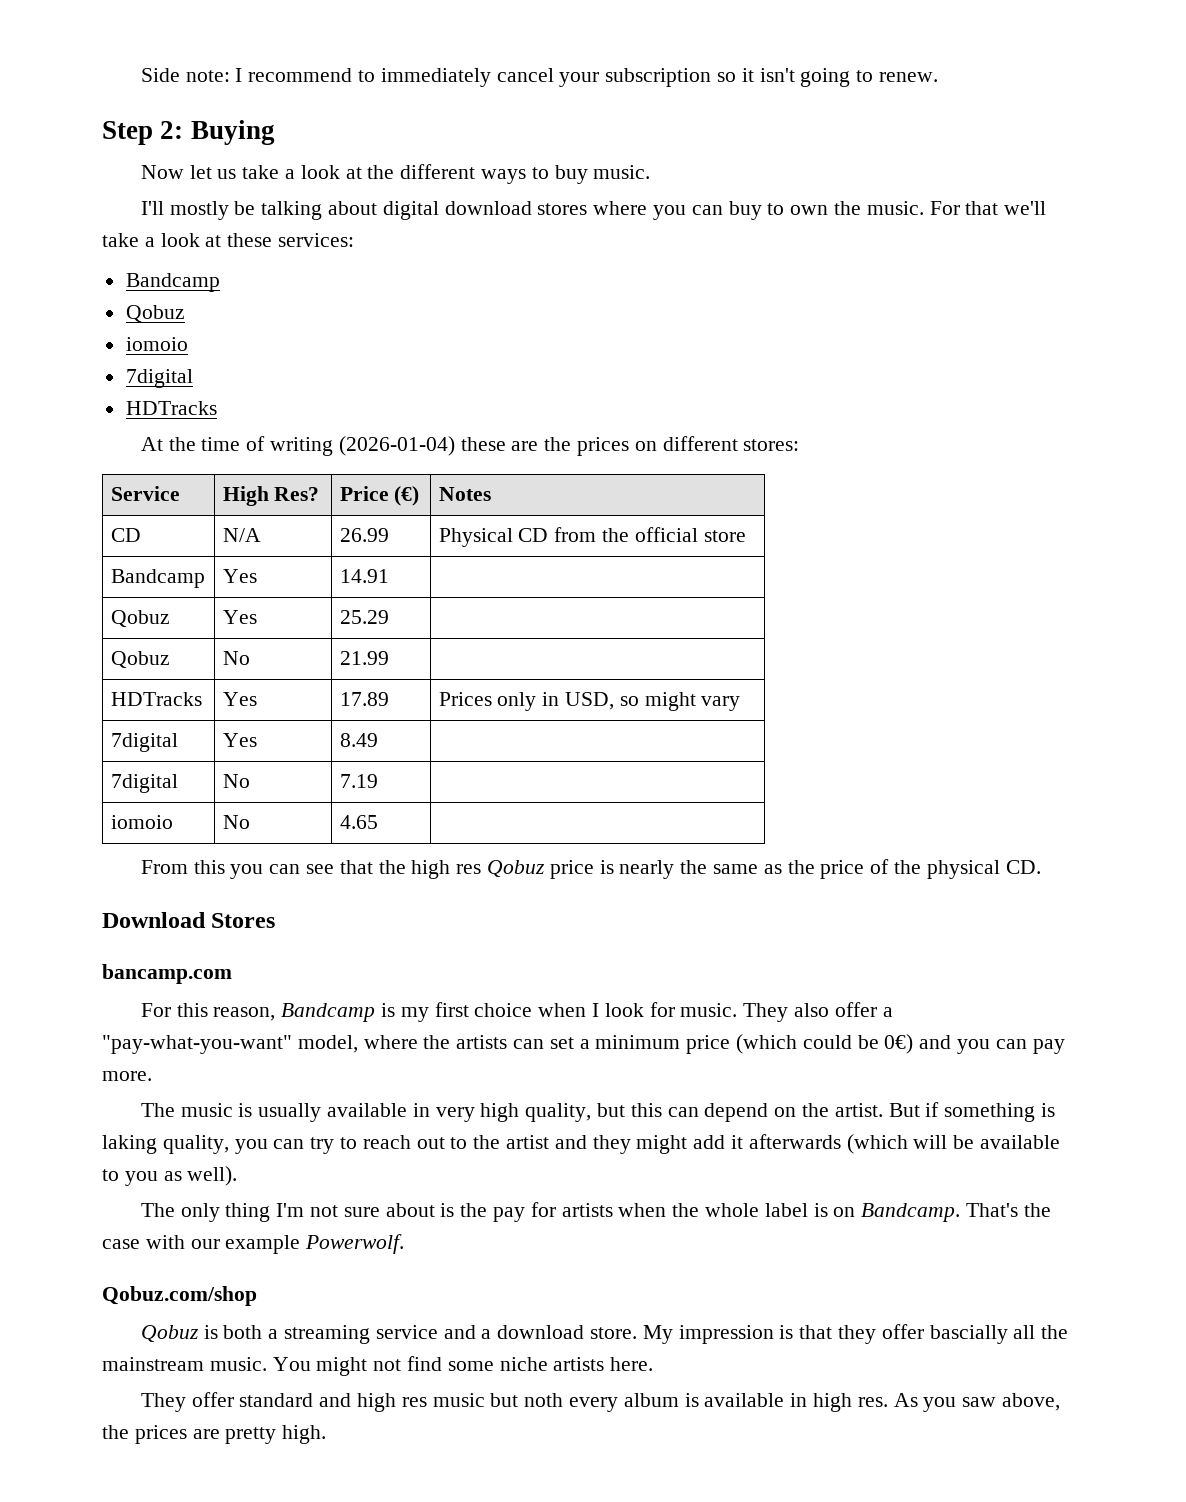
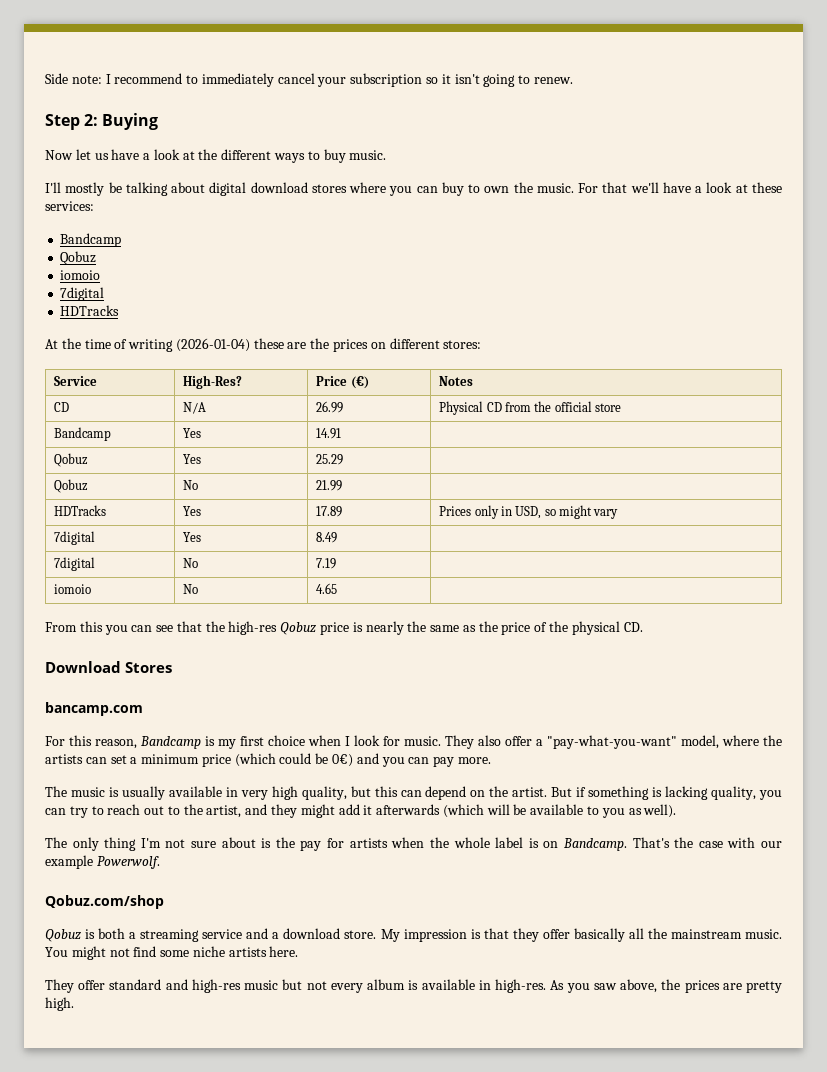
- Now let us take a look at the different ways to buy music.
+ Now let us have a look at the different ways to buy music.
- For that we'll take a look at these services:
+ For that we'll have a look at these services:
- Service | High Res? | Price (€) | Notes
+ Service | High-Res? | Price (€) | Notes
- From this you can see that the high res Qobuz price is nearly the same as the price of the physical CD.
+ From this you can see that the high-res Qobuz price is nearly the same as the price of the physical CD.
- But if something is laking quality, you can try to reach out to the artist and they might add it afterwards (which will be available to you as well).
+ But if something is lacking quality, you can try to reach out to the artist, and they might add it afterwards (which will be available to you as well).
- My impression is that they offer bascially all the mainstream music.
+ My impression is that they offer basically all the mainstream music.
- They offer standard and high res music but noth every album is available in high res.
+ They offer standard and high-res music but not every album is available in high-res.

